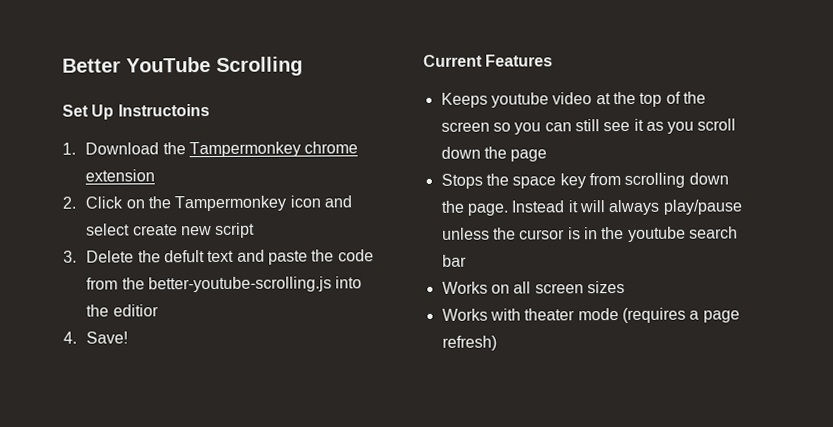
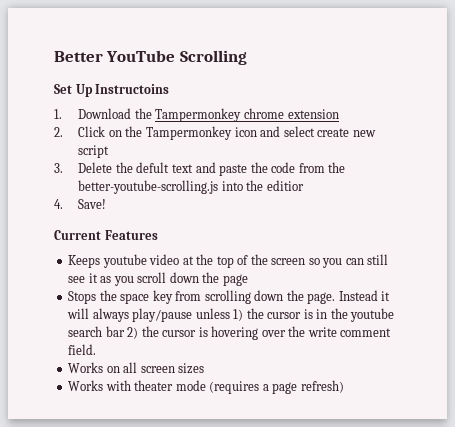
- Instead it will always play/pause unless the cursor is in the youtube search bar
+ Instead it will always play/pause unless 1) the cursor is in the youtube search bar 2) the cursor is hovering over the write comment field.

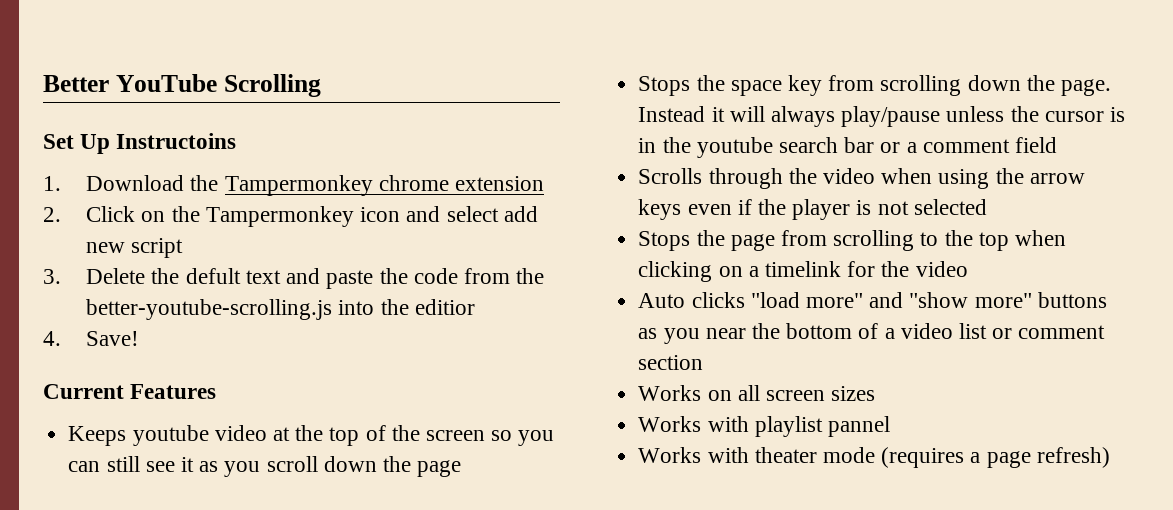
- 2. Click on the Tampermonkey icon and select create new script
+ 2. Click on the Tampermonkey icon and select add new script
- Instead it will always play/pause unless 1) the cursor is in the youtube search bar 2) the cursor is hovering over the write comment field.
+ Instead it will always play/pause unless the cursor is in the youtube search bar or a comment field
+ Scrolls through the video when using the arrow keys even if the player is not selected
+ Stops the page from scrolling to the top when clicking on a timelink for the video
+ Auto clicks "load more" and "show more" buttons as you near the bottom of a video list or comment section
+ Works with playlist pannel

